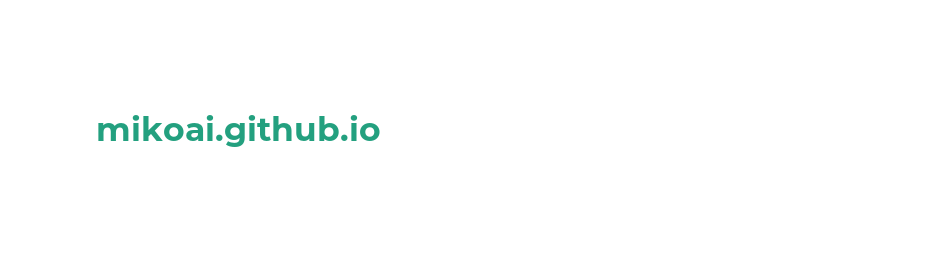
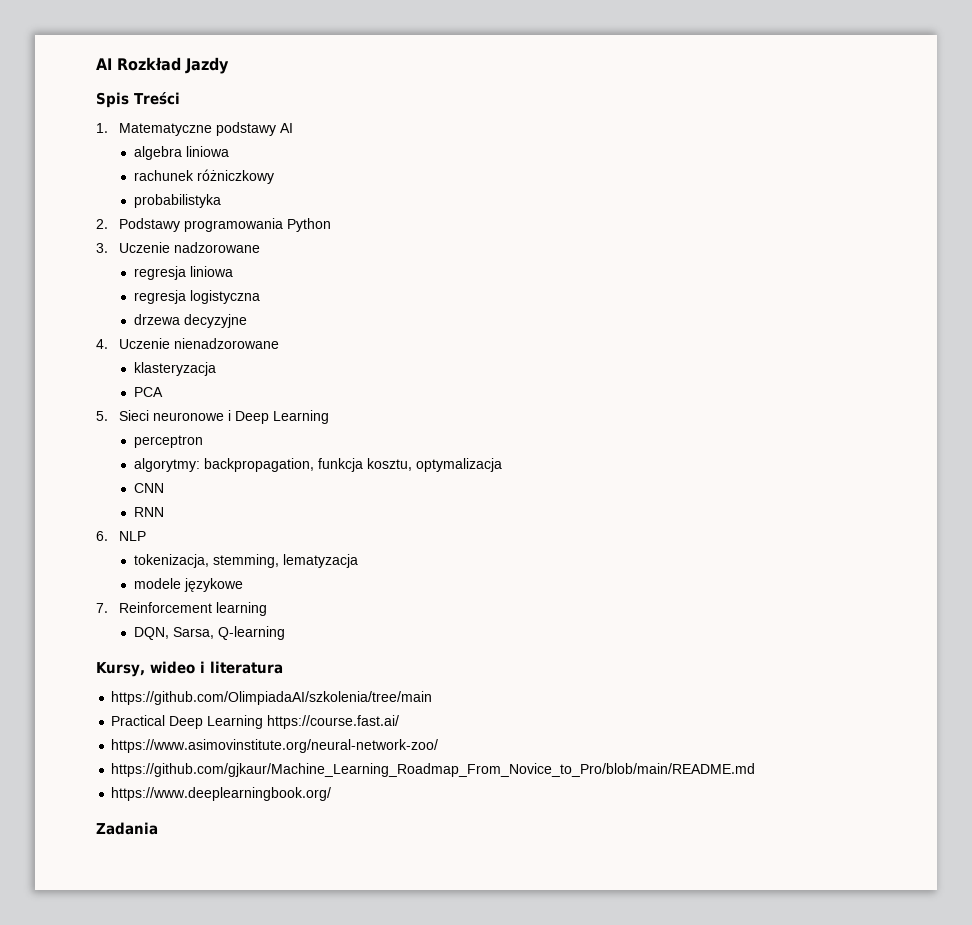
- mikoai.github.io
+ AI Rozkład Jazdy
+ Spis Treści
+ 1. Matematyczne podstawy AI
+ algebra liniowa
+ rachunek różniczkowy
+ probabilistyka
+ 2. Podstawy programowania Python
+ 3. Uczenie nadzorowane
+ regresja liniowa
+ regresja logistyczna
+ drzewa decyzyjne
+ 4. Uczenie nienadzorowane
+ klasteryzacja
+ PCA
+ 5. Sieci neuronowe i Deep Learning
+ perceptron
+ algorytmy: backpropagation, funkcja kosztu, optymalizacja
+ CNN
+ RNN
+ 6. NLP
+ tokenizacja, stemming, lematyzacja
+ modele językowe
+ 7. Reinforcement learning
+ DQN, Sarsa, Q-learning
+ Kursy, wideo i literatura
+ https://github.com/OlimpiadaAI/szkolenia/tree/main
+ Practical Deep Learning https://course.fast.ai/
+ https://www.asimovinstitute.org/neural-network-zoo/
+ https://github.com/gjkaur/Machine_Learning_Roadmap_From_Novice_to_Pro/blob/main/README.md
+ https://www.deeplearningbook.org/
+ Zadania

